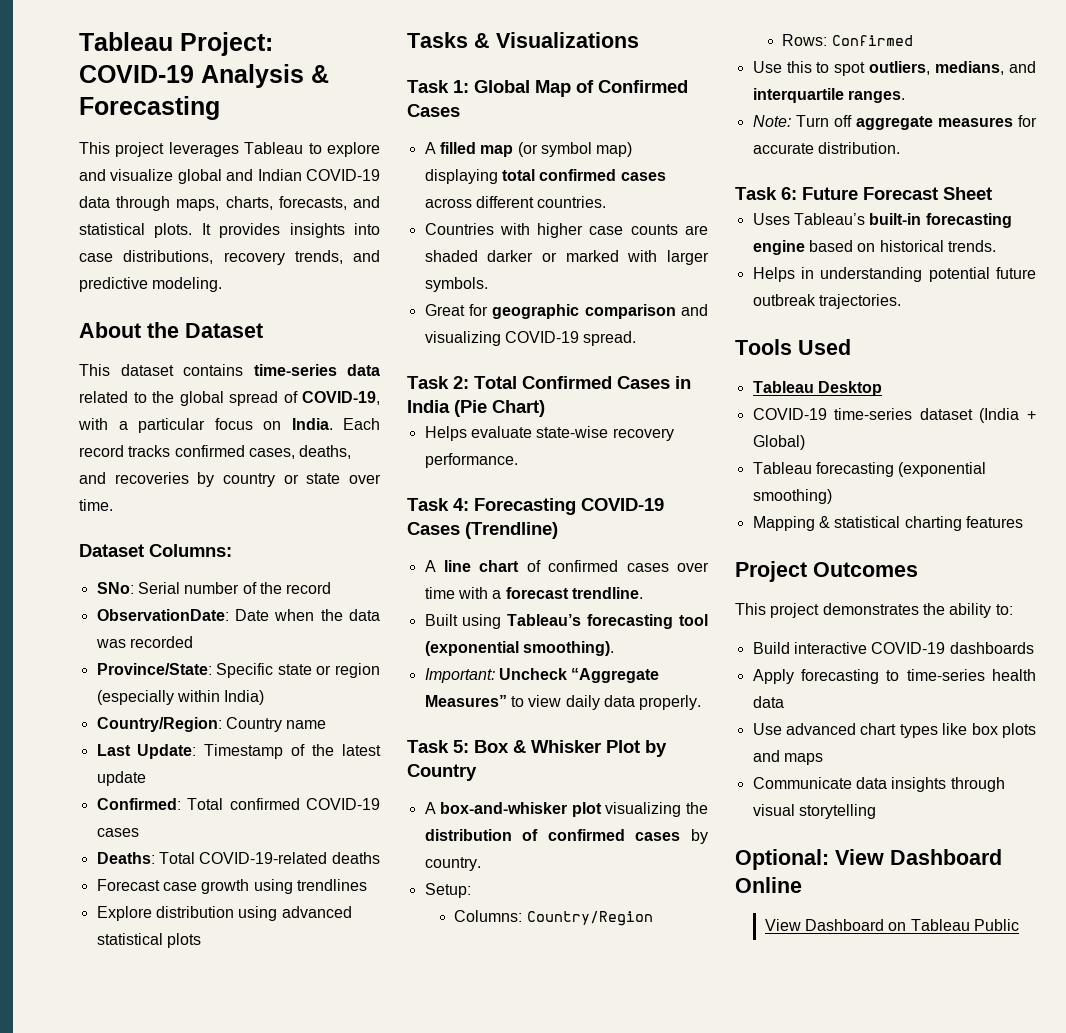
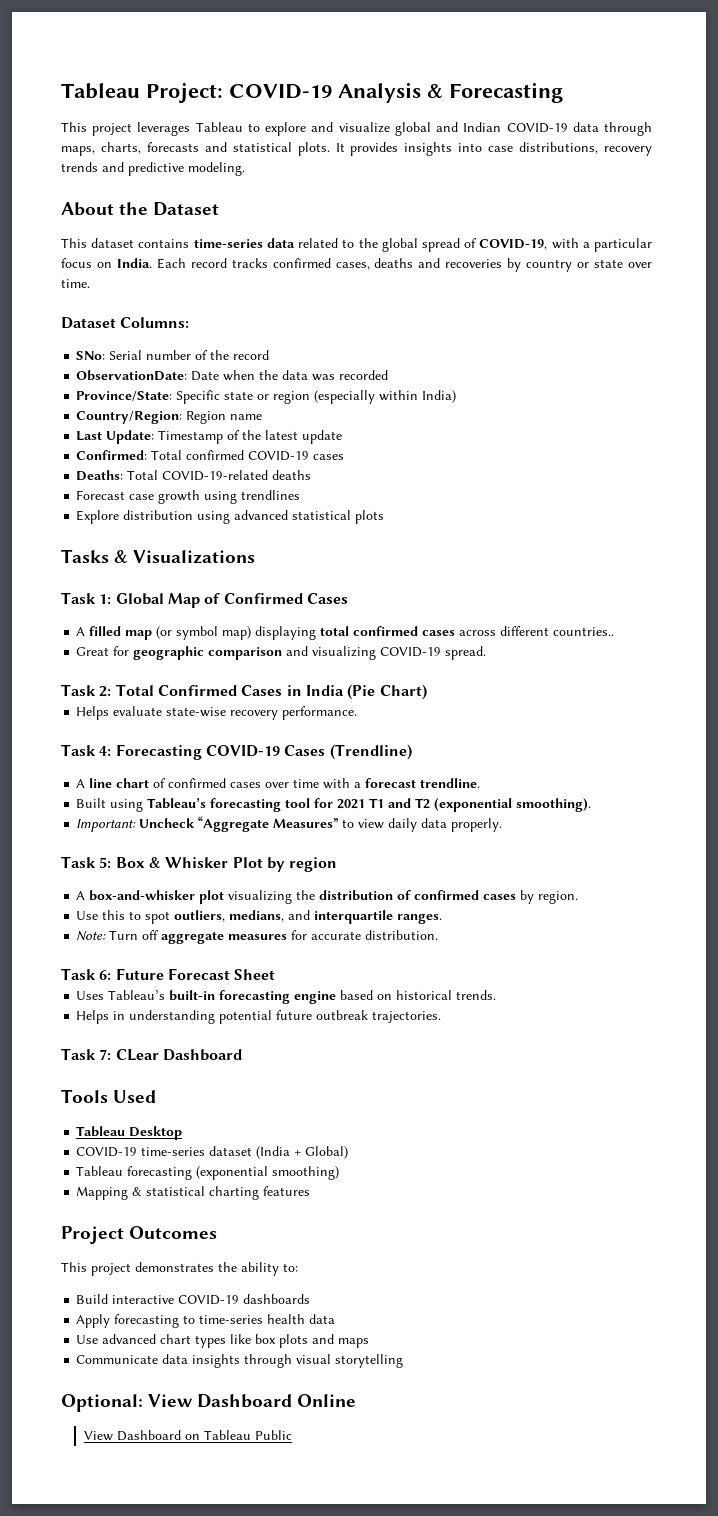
- This project leverages Tableau to explore and visualize global and Indian COVID-19 data through maps, charts, forecasts, and statistical plots.
+ This project leverages Tableau to explore and visualize global and Indian COVID-19 data through maps, charts, forecasts and statistical plots.
- It provides insights into case distributions, recovery trends, and predictive modeling.
+ It provides insights into case distributions, recovery trends and predictive modeling.
- Each record tracks confirmed cases, deaths, and recoveries by country or state over time.
+ Each record tracks confirmed cases, deaths and recoveries by country or state over time.
- Country/Region: Country name
+ Country/Region: Region name
- A filled map (or symbol map) displaying total confirmed cases across different countries.
- Countries with higher case counts are shaded darker or marked with larger symbols.
+ A filled map (or symbol map) displaying total confirmed cases across different countries..
- Built using Tableau’s forecasting tool (exponential smoothing).
+ Built using Tableau’s forecasting tool for 2021 T1 and T2 (exponential smoothing).
- Task 5: Box & Whisker Plot by Country
+ Task 5: Box & Whisker Plot by region
- A box-and-whisker plot visualizing the distribution of confirmed cases by country.
- Setup:
- Columns: Country/Region
- Rows: Confirmed
+ A box-and-whisker plot visualizing the distribution of confirmed cases by region.
+ Task 7: CLear Dashboard

